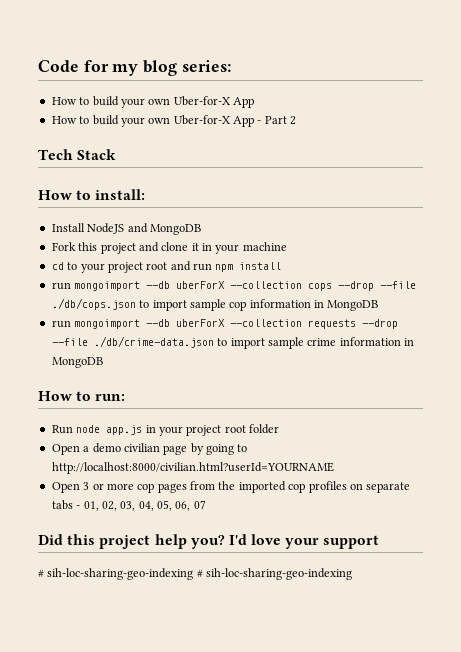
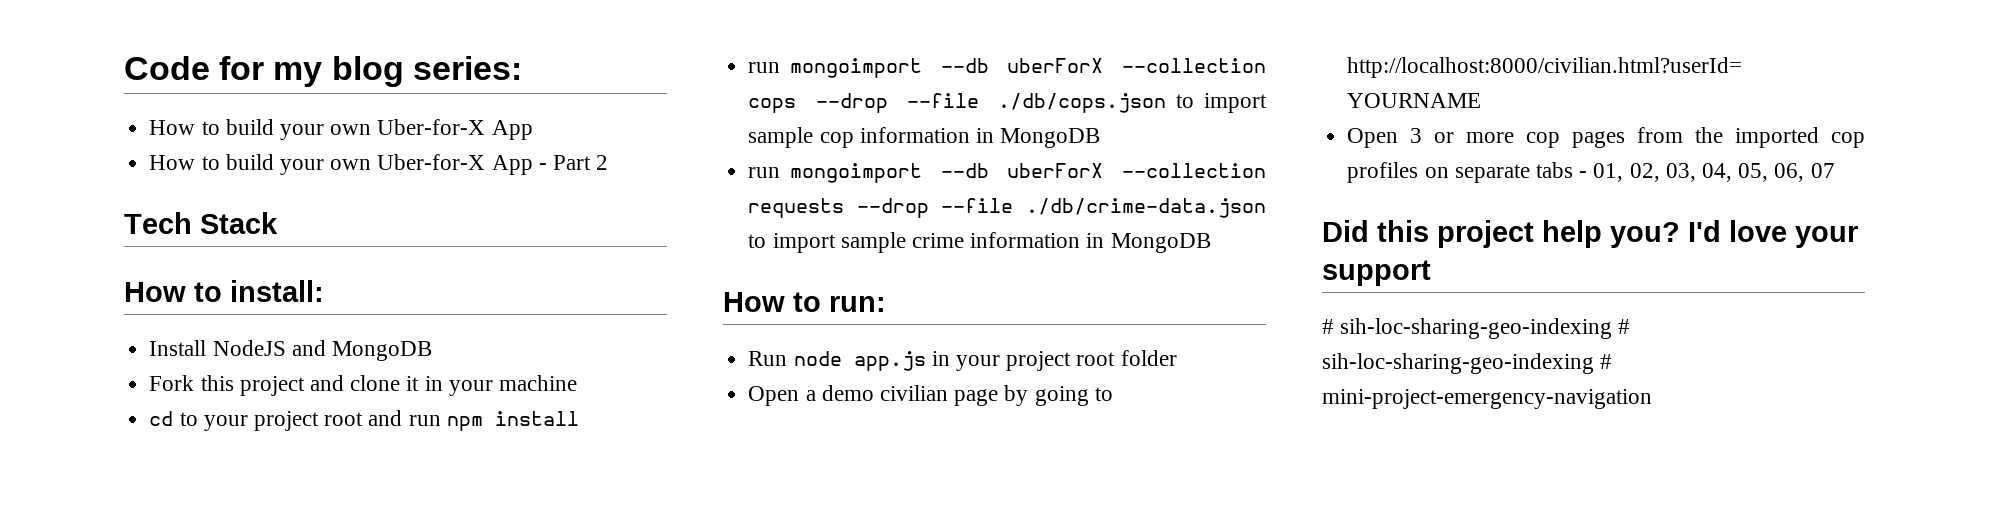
- # sih-loc-sharing-geo-indexing # sih-loc-sharing-geo-indexing
+ # sih-loc-sharing-geo-indexing # sih-loc-sharing-geo-indexing # mini-project-emergency-navigation

